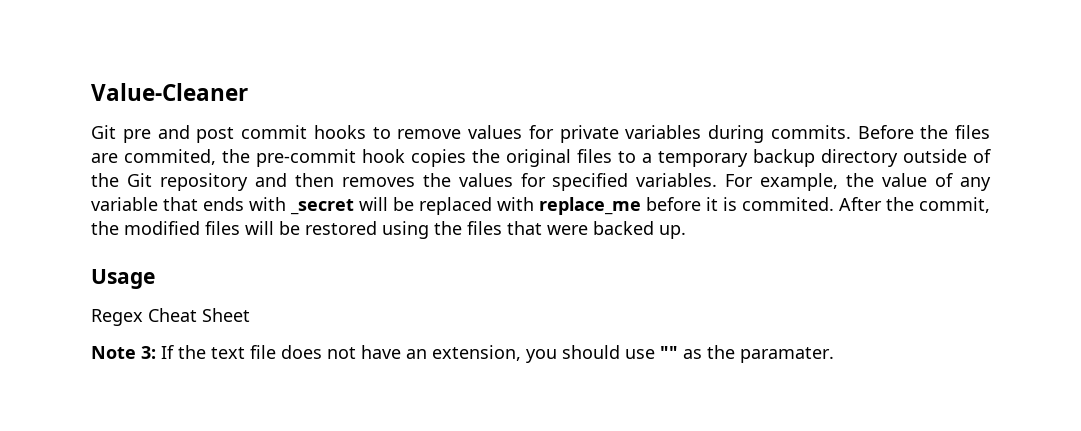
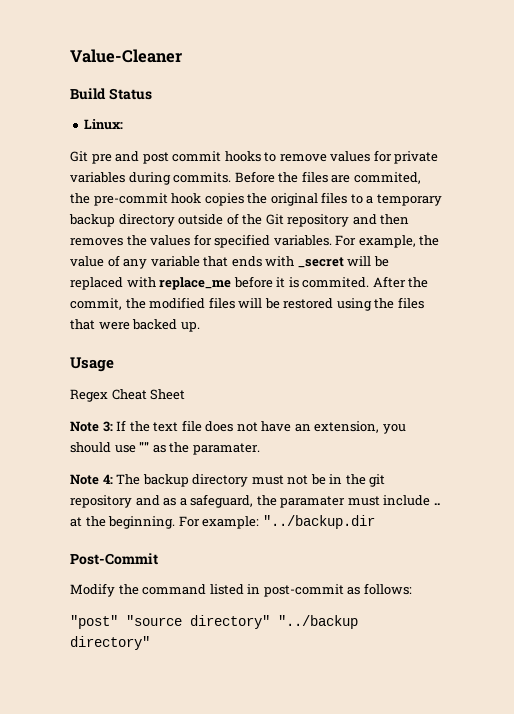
+ Build Status
+ Linux:
+ Note 4: The backup directory must not be in the git repository and as a safeguard, the paramater must include .. at the beginning. For example: "../backup.dir
+ Post-Commit
+ Modify the command listed in post-commit as follows:
+ "post" "source directory" "../backup directory"

